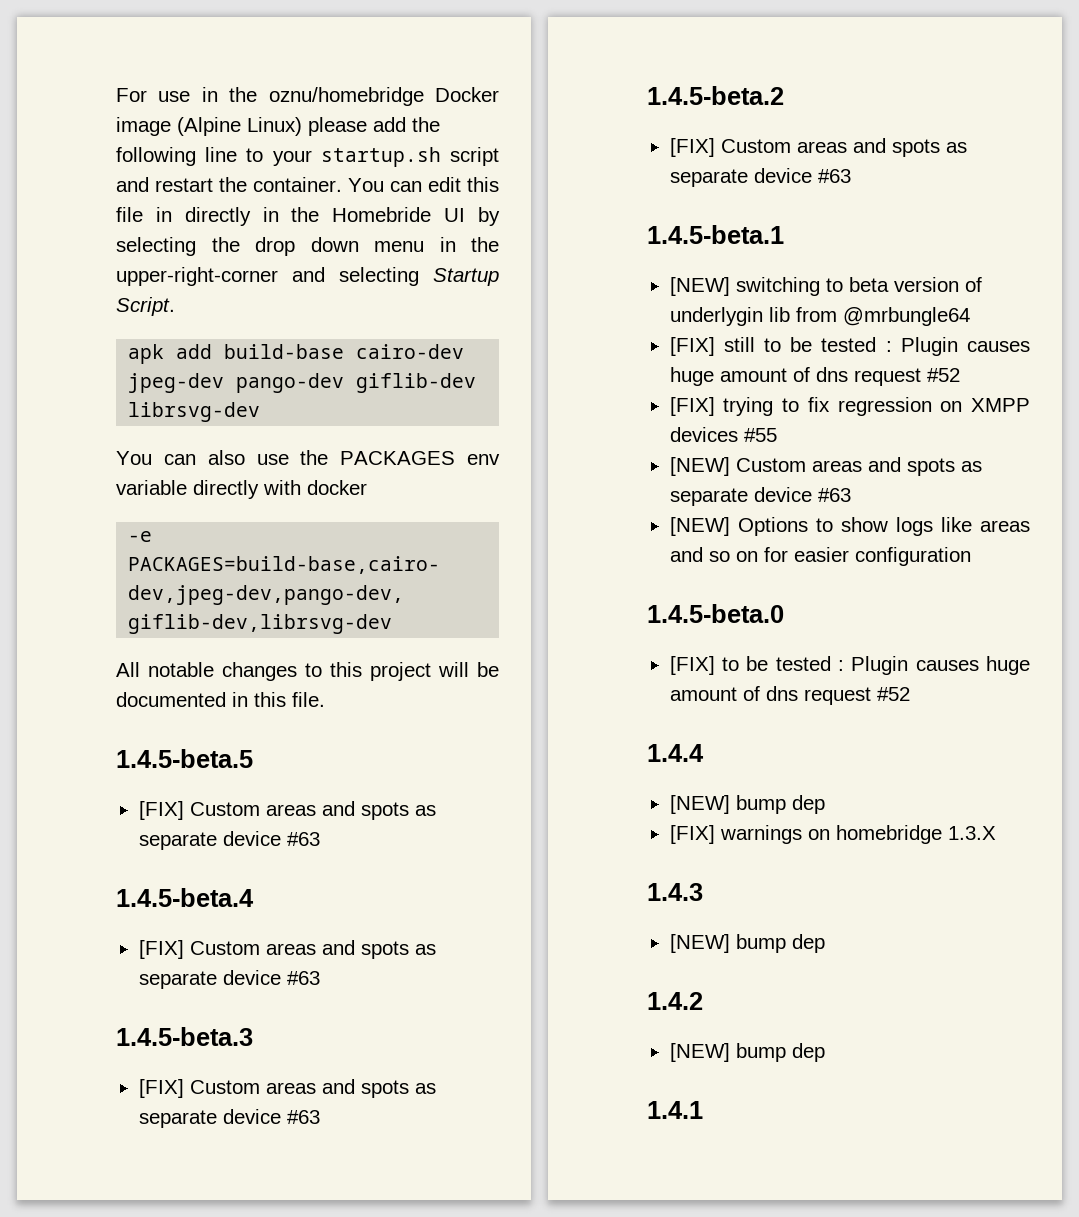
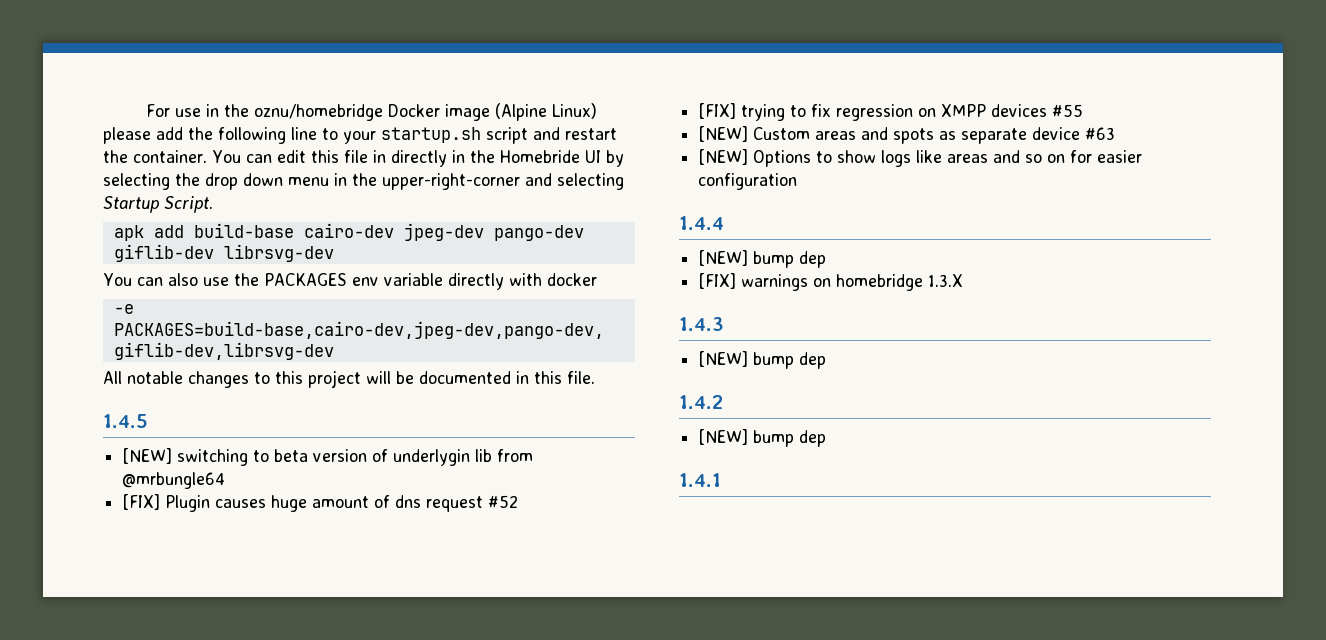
- 1.4.5-beta.5
- [FIX] Custom areas and spots as separate device #63
- 1.4.5-beta.4
- [FIX] Custom areas and spots as separate device #63
- 1.4.5-beta.3
- [FIX] Custom areas and spots as separate device #63
- 1.4.5-beta.2
- [FIX] Custom areas and spots as separate device #63
- 1.4.5-beta.1
+ 1.4.5
- [FIX] still to be tested : Plugin causes huge amount of dns request #52
+ [FIX] Plugin causes huge amount of dns request #52
- 1.4.5-beta.0
- [FIX] to be tested : Plugin causes huge amount of dns request #52

